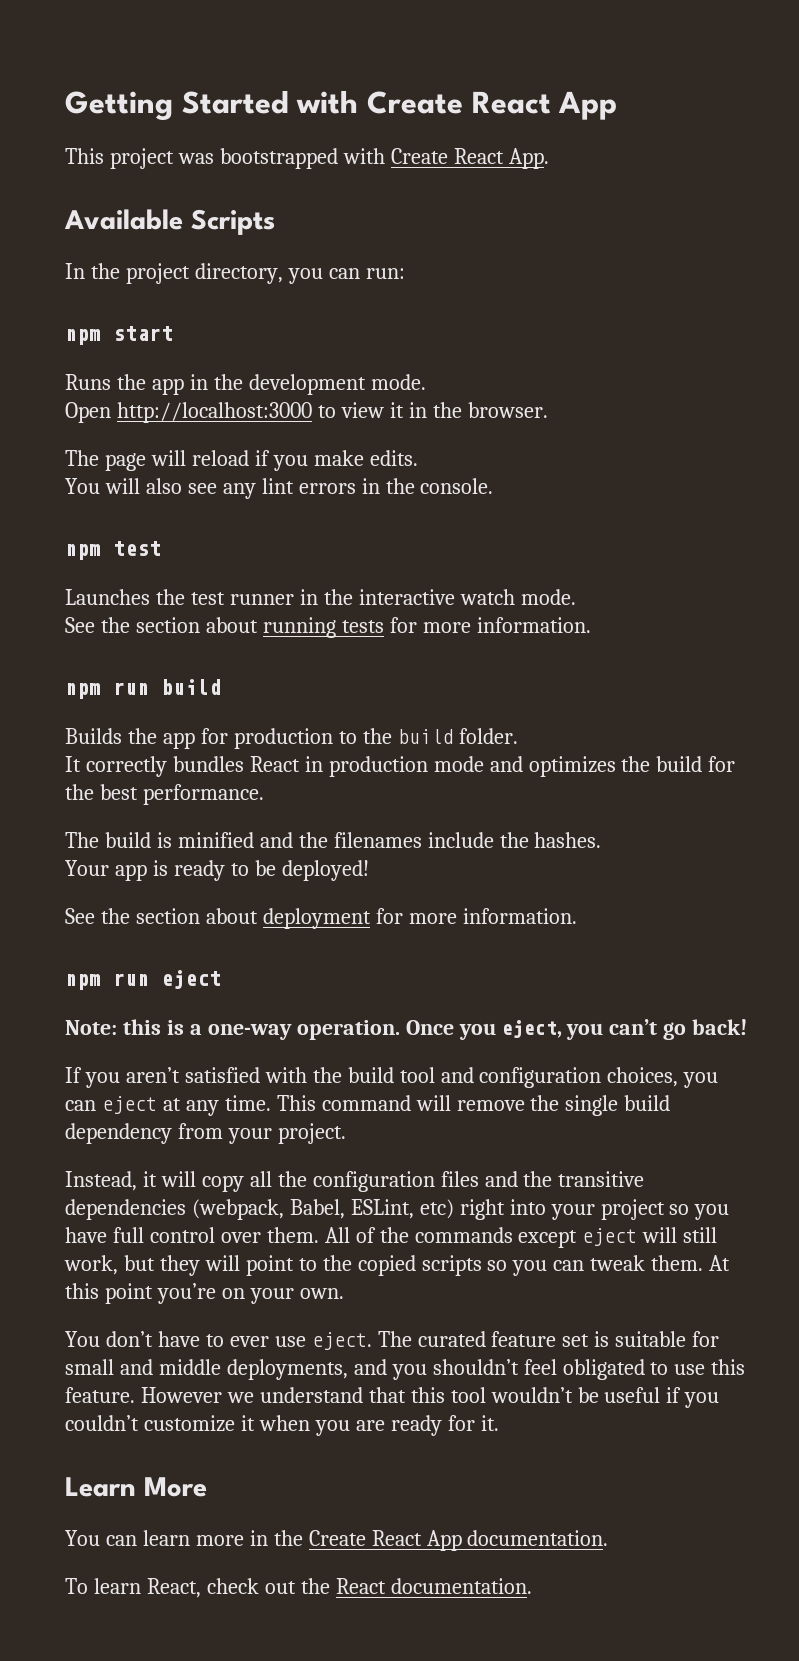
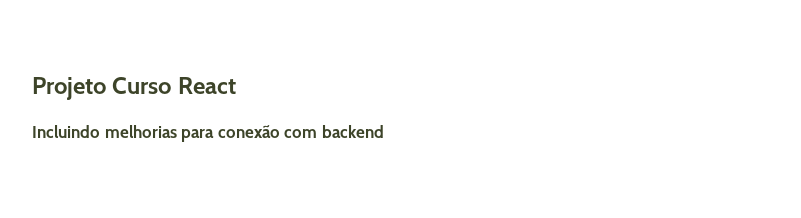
- Getting Started with Create React App
- This project was bootstrapped with Create React App.
- Available Scripts
- In the project directory, you can run:
- npm start
- Runs the app in the development mode.
- Open http://localhost:3000 to view it in the browser.
- The page will reload if you make edits.
- You will also see any lint errors in the console.
- npm test
- Launches the test runner in the interactive watch mode.
- See the section about running tests for more information.
- npm run build
- Builds the app for production to the build folder.
- It correctly bundles React in production mode and optimizes the build for the best performance.
- The build is minified and the filenames include the hashes.
- Your app is ready to be deployed!
- See the section about deployment for more information.
- npm run eject
- Note: this is a one-way operation. Once you eject, you can’t go back!
- If you aren’t satisfied with the build tool and configuration choices, you can eject at any time. This command will remove the single build dependency from your project.
- Instead, it will copy all the configuration files and the transitive dependencies (webpack, Babel, ESLint, etc) right into your project so you have full control over them. All of the commands except eject will still work, but they will point to the copied scripts so you can tweak them. At this point you’re on your own.
- You don’t have to ever use eject. The curated feature set is suitable for small and middle deployments, and you shouldn’t feel obligated to use this feature. However we understand that this tool wouldn’t be useful if you couldn’t customize it when you are ready for it.
- Learn More
- You can learn more in the Create React App documentation.
- To learn React, check out the React documentation.
+ Projeto Curso React
+ Incluindo melhorias para conexão com backend

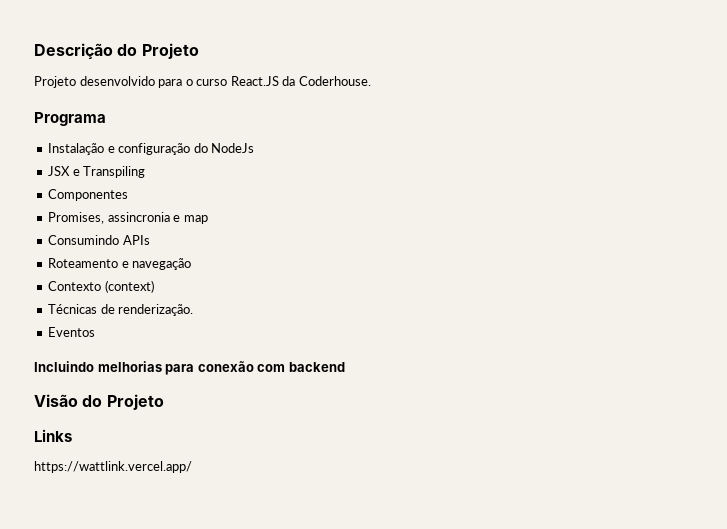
- Projeto Curso React
+ Descrição do Projeto
+ Projeto desenvolvido para o curso React.JS da Coderhouse.
+ Programa
+ Instalação e configuração do NodeJs
+ JSX e Transpiling
+ Componentes
+ Promises, assincronia e map
+ Consumindo APIs
+ Roteamento e navegação
+ Contexto (context)
+ Técnicas de renderização.
+ Eventos
+ Visão do Projeto
+ Links
+ https://wattlink.vercel.app/

